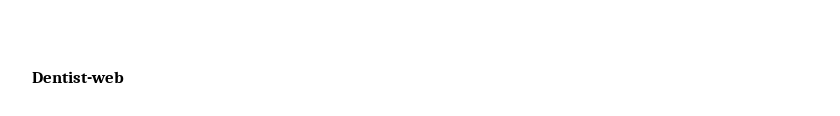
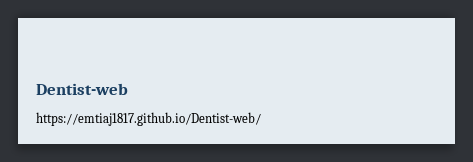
+ https://emtiaj1817.github.io/Dentist-web/

